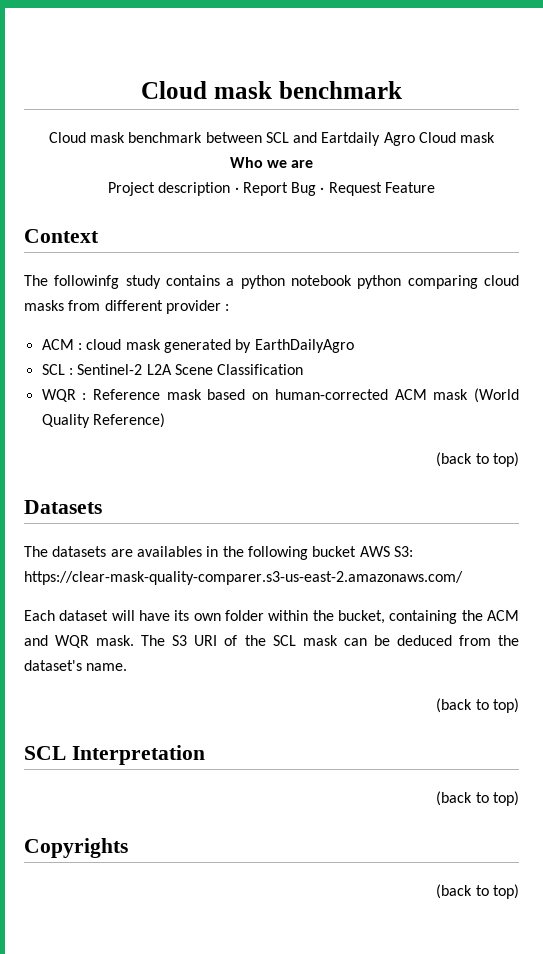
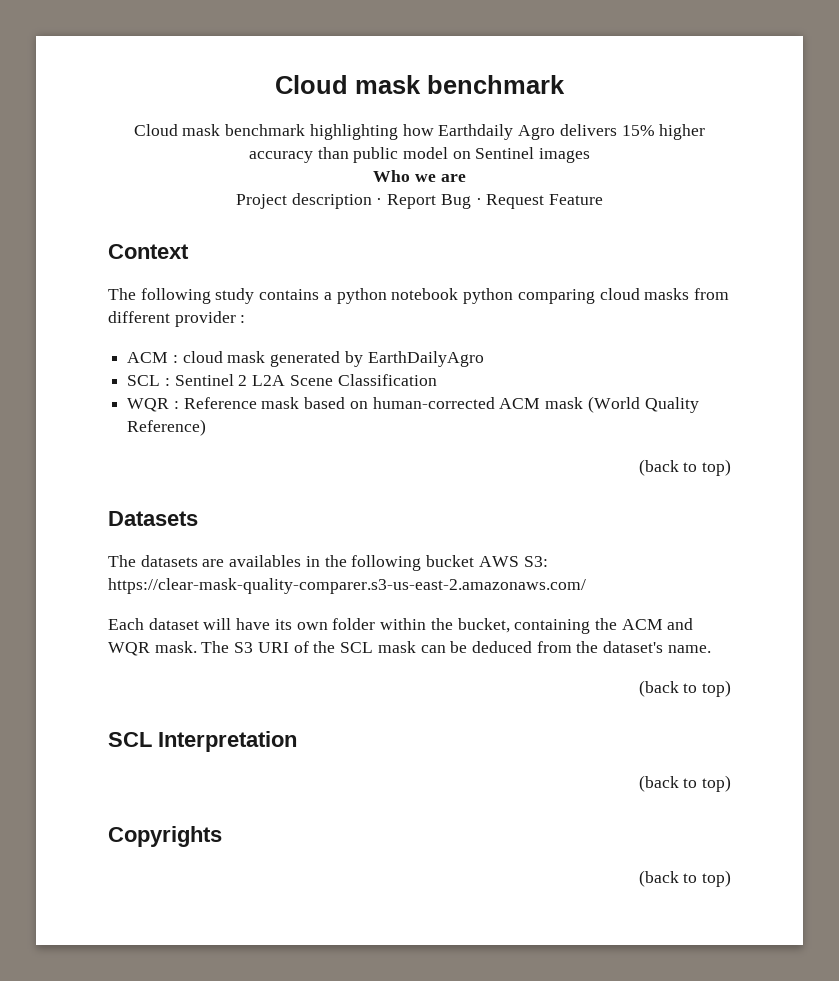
- Cloud mask benchmark between SCL and Eartdaily Agro Cloud mask
+ Cloud mask benchmark highlighting how Earthdaily Agro delivers 15% higher accuracy than public model on Sentinel images
- The followinfg study contains a python notebook python comparing cloud masks from different provider :
+ The following study contains a python notebook python comparing cloud masks from different provider :
- SCL : Sentinel-2 L2A Scene Classification
+ SCL : Sentinel 2 L2A Scene Classification

